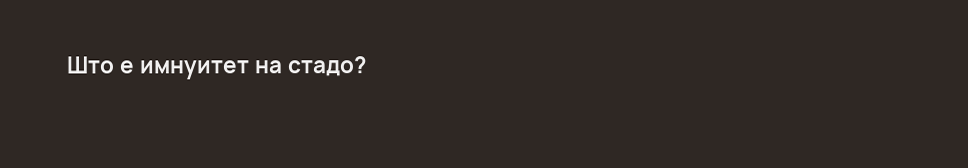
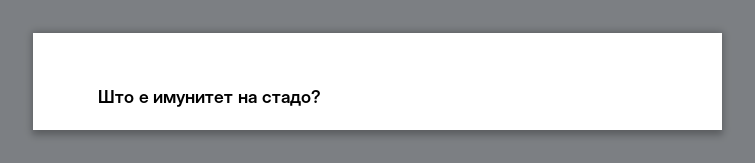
- Што е имнуитет на стадо?
+ Што е имунитет на стадо?

